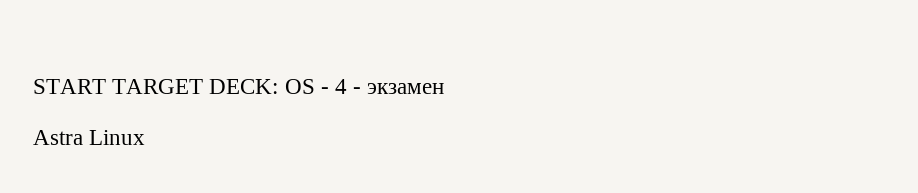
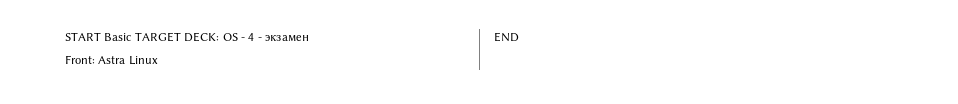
- START TARGET DECK: OS - 4 - экзамен
+ START Basic TARGET DECK: OS - 4 - экзамен
- Astra Linux
+ Front: Astra Linux
+ END

